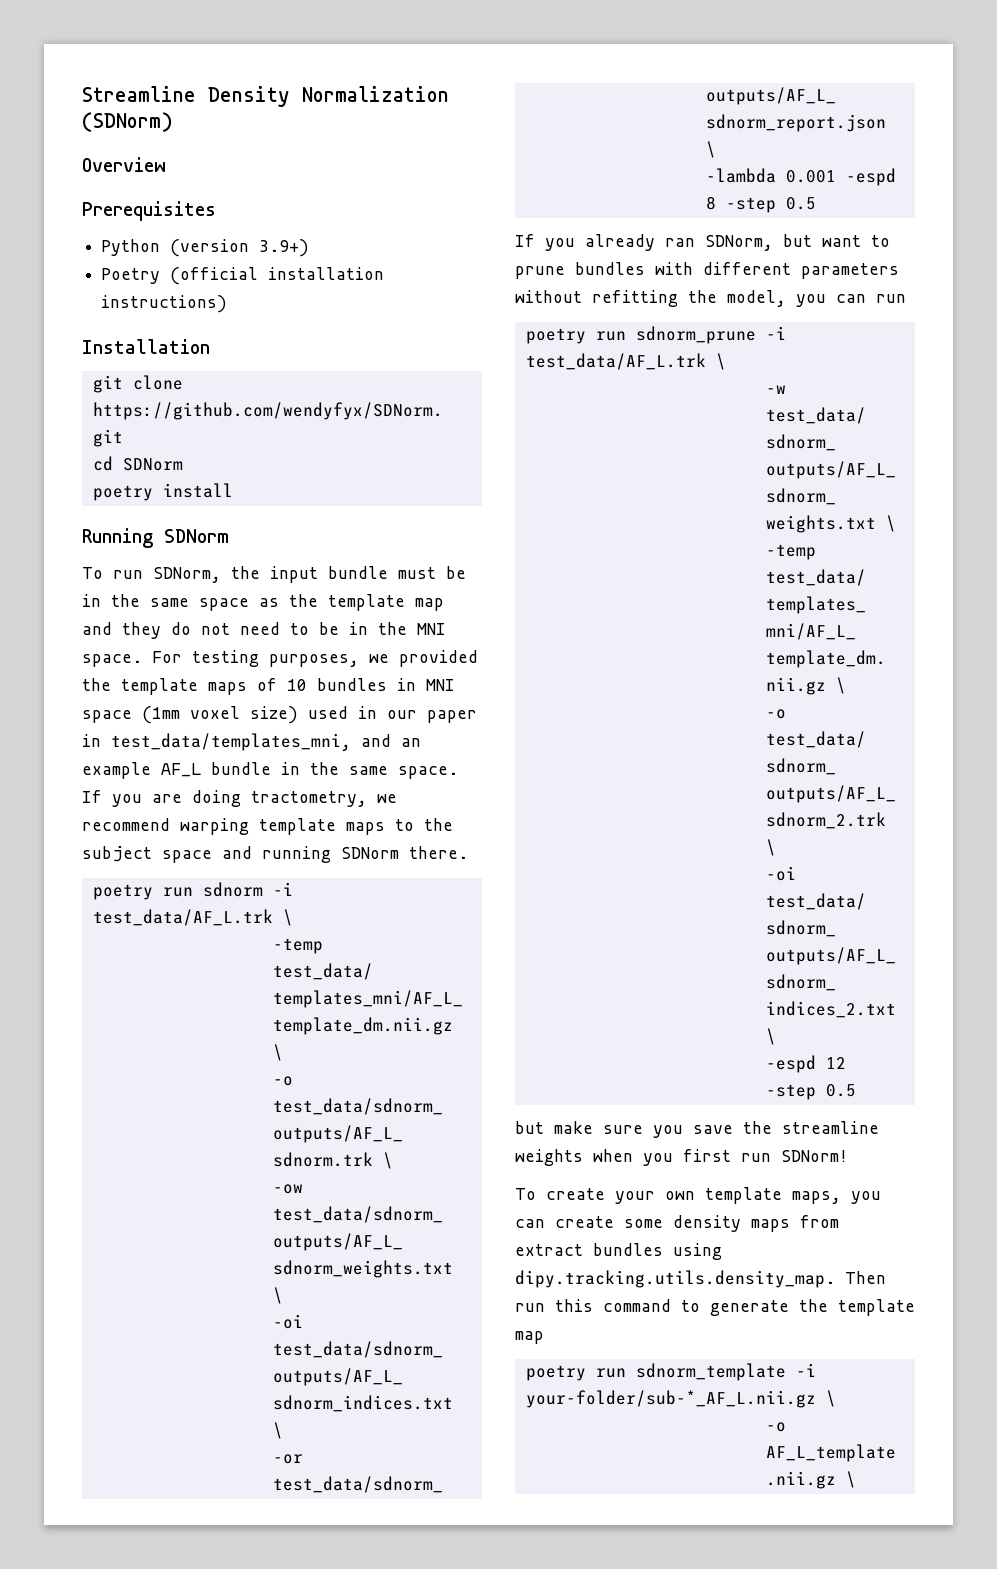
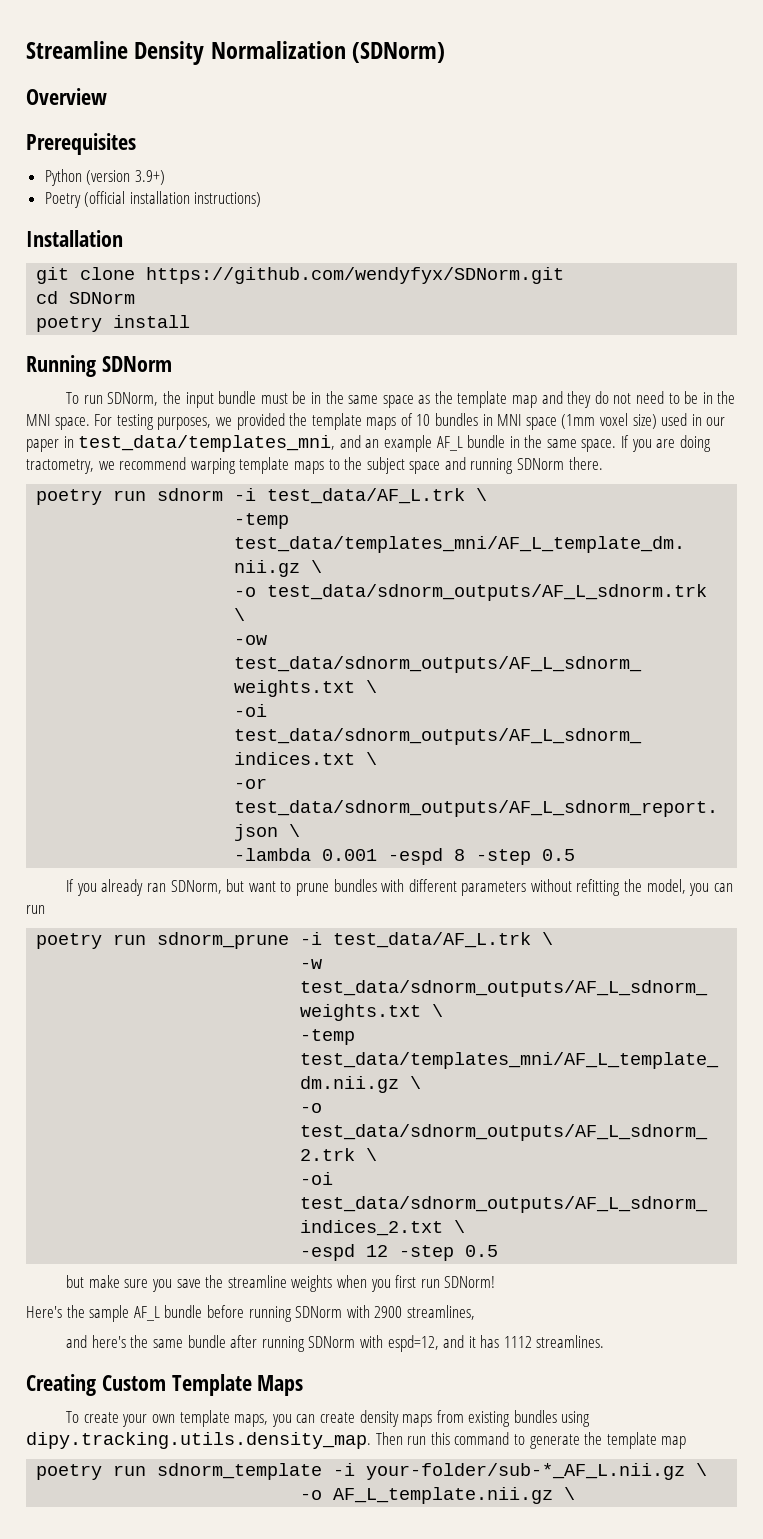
+ Here's the sample AF_L bundle before running SDNorm with 2900 streamlines,
+ and here's the same bundle after running SDNorm with espd=12, and it has 1112 streamlines.
+ Creating Custom Template Maps
- To create your own template maps, you can create some density maps from extract bundles using dipy.tracking.utils.density_map. Then run this command to generate the template map
+ To create your own template maps, you can create density maps from existing bundles using dipy.tracking.utils.density_map. Then run this command to generate the template map

